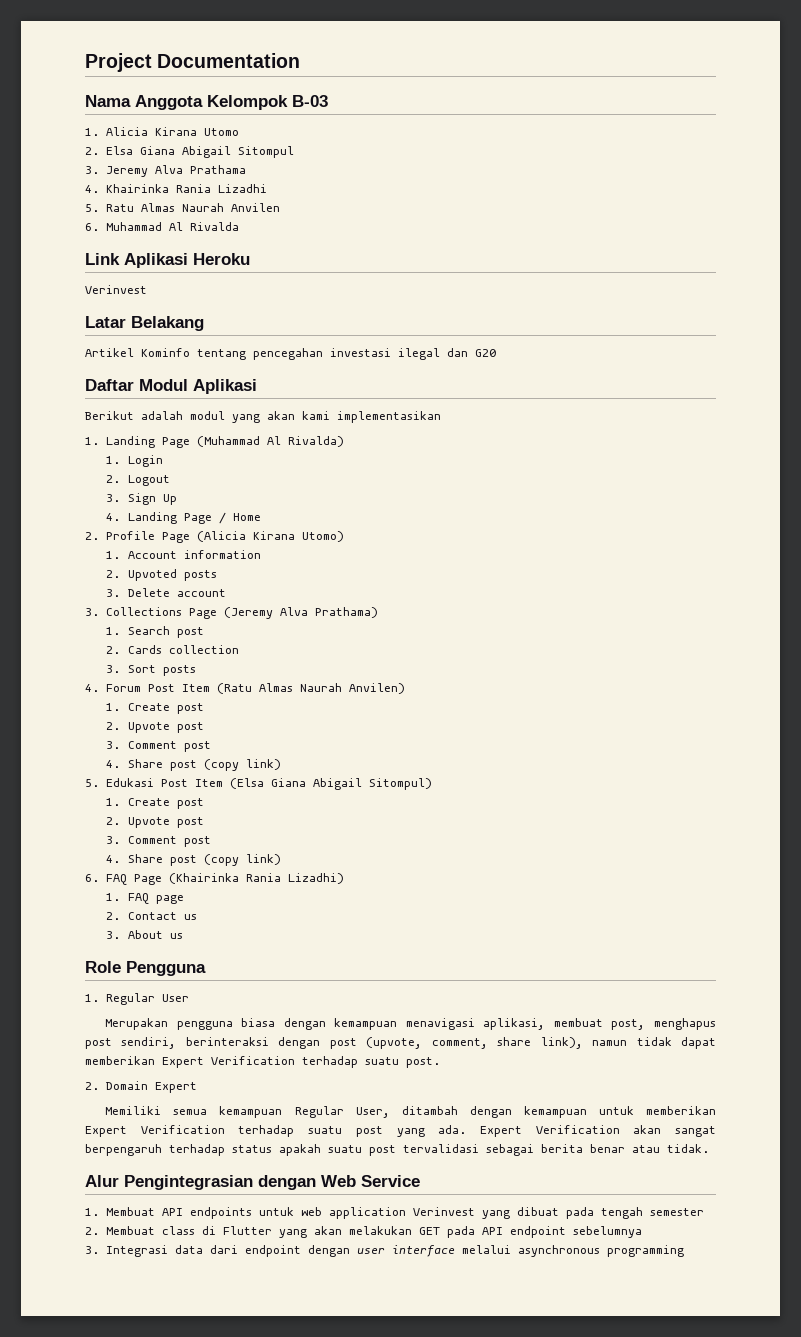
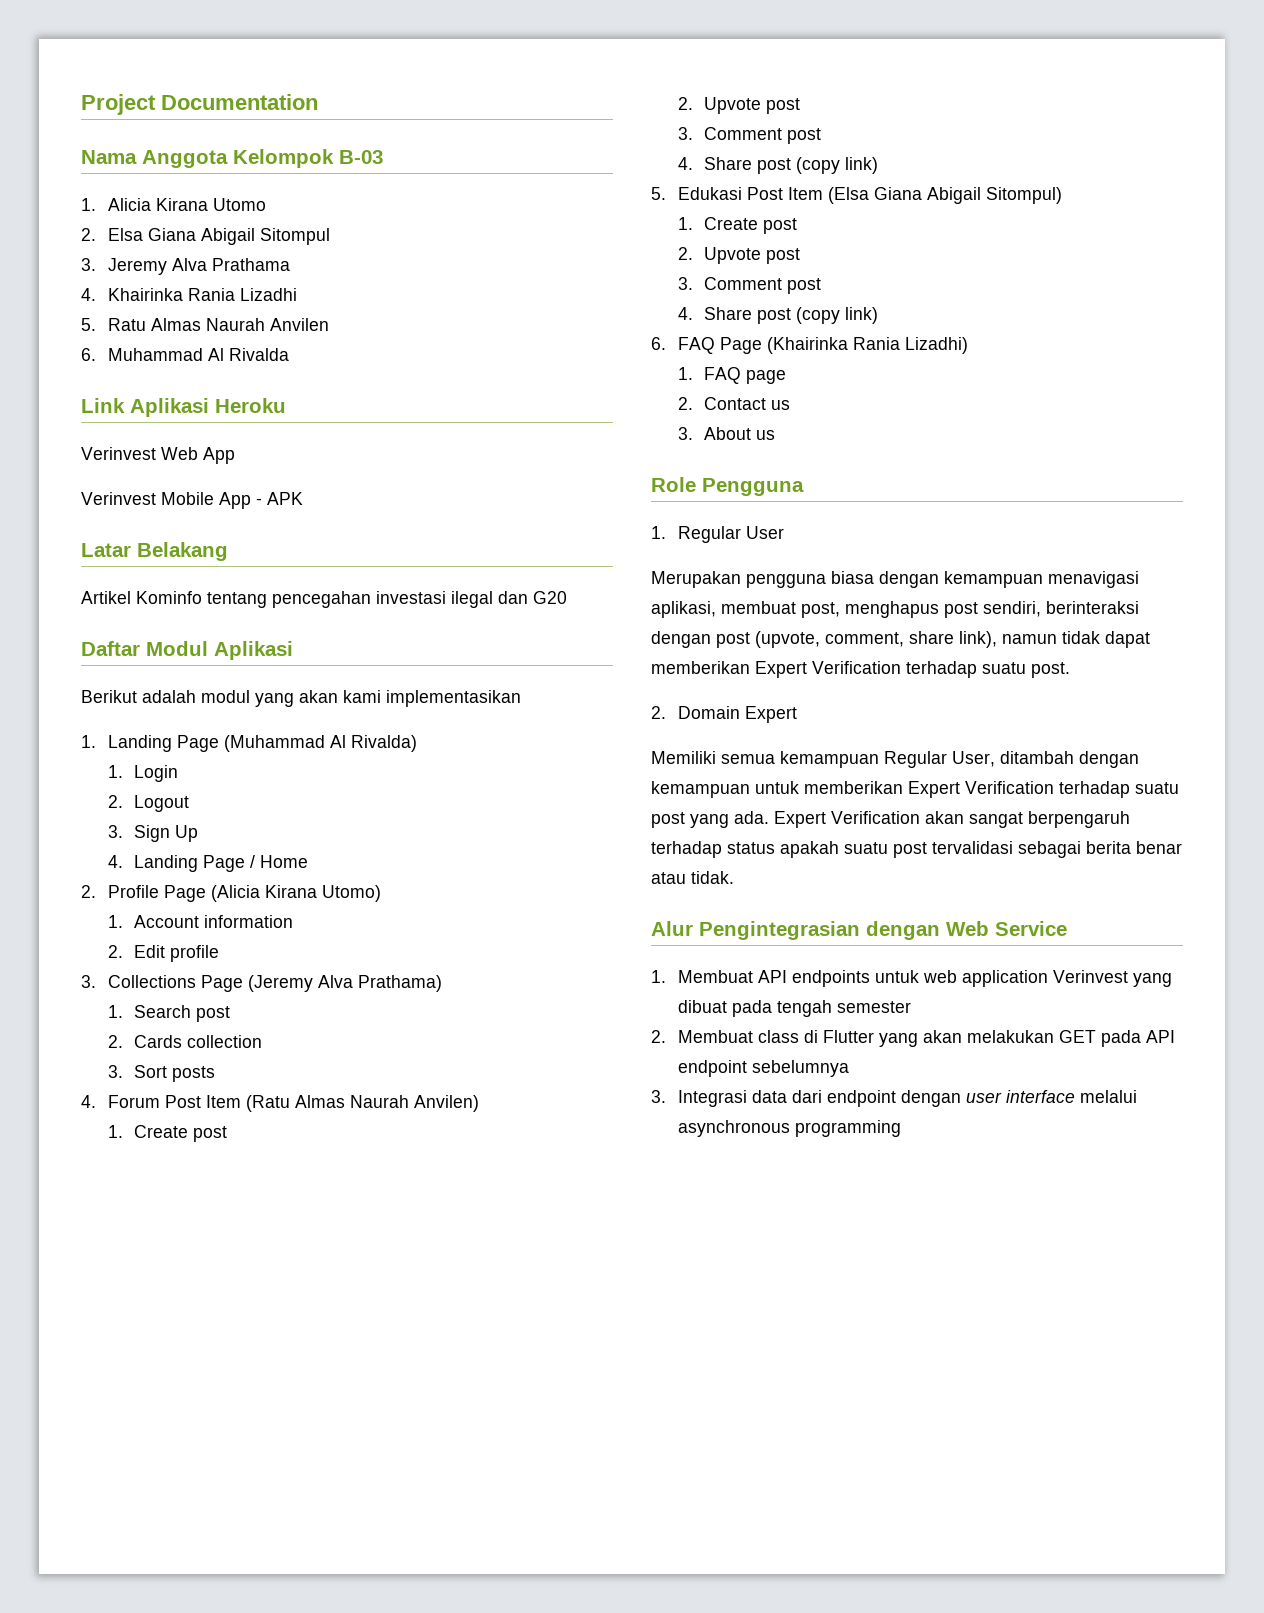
  Link Aplikasi Heroku
- Verinvest
+ Verinvest Web App
+ Verinvest Mobile App - APK
- 2. Upvoted posts
- 3. Delete account
+ 2. Edit profile

